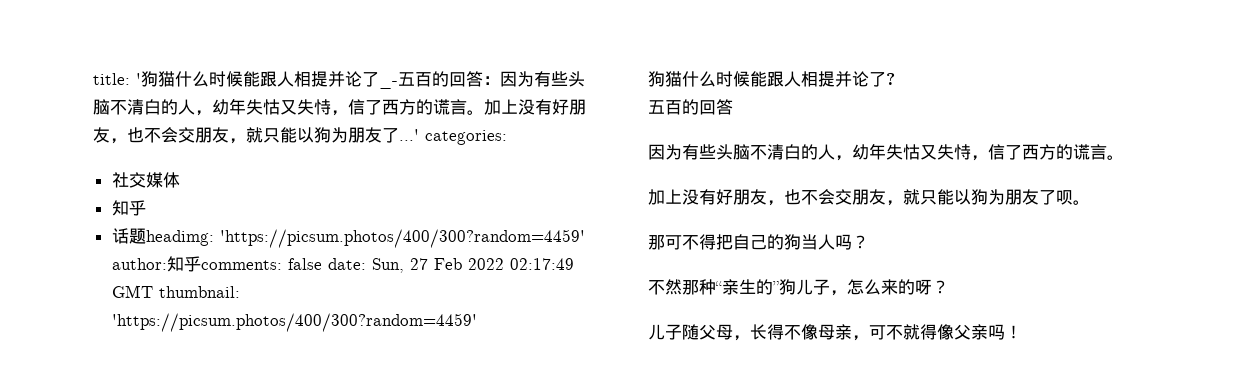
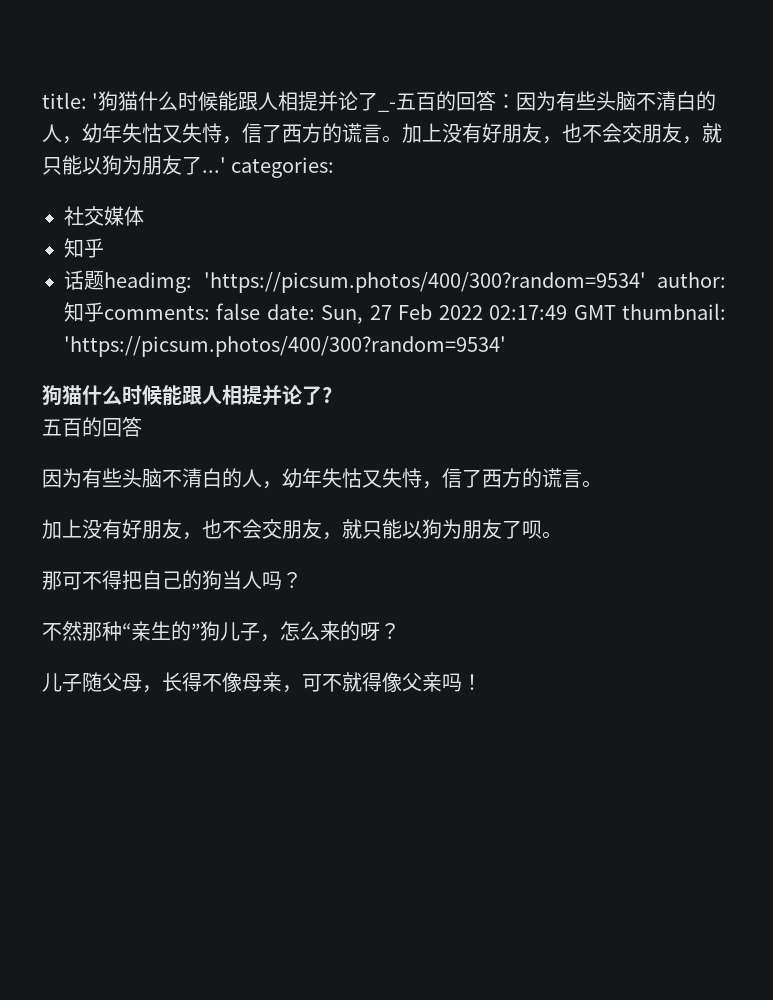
- 话题headimg: 'https://picsum.photos/400/300?random=4459' author:知乎comments: false date: Sun, 27 Feb 2022 02:17:49 GMT thumbnail: 'https://picsum.photos/400/300?random=4459'
+ 话题headimg: 'https://picsum.photos/400/300?random=9534' author:知乎comments: false date: Sun, 27 Feb 2022 02:17:49 GMT thumbnail: 'https://picsum.photos/400/300?random=9534'

